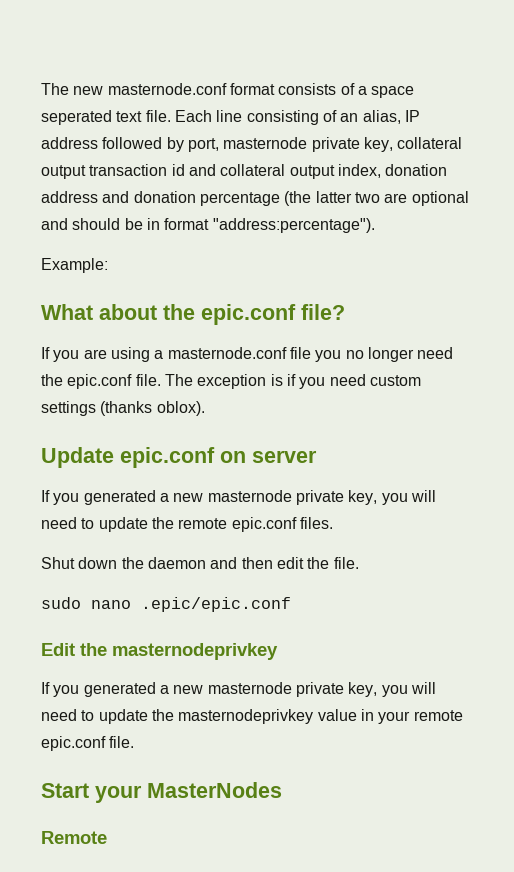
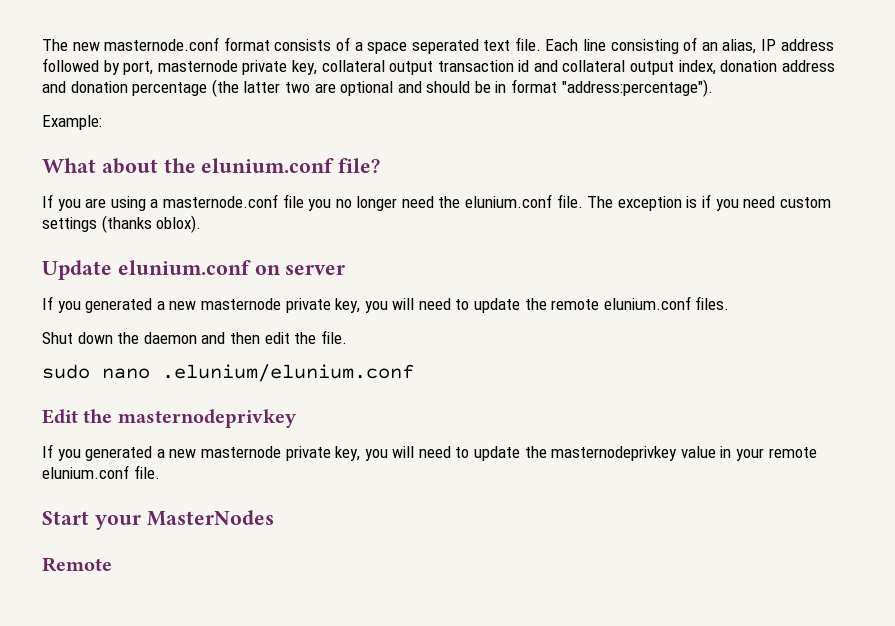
- What about the epic.conf file?
+ What about the elunium.conf file?
- If you are using a masternode.conf file you no longer need the epic.conf file.
+ If you are using a masternode.conf file you no longer need the elunium.conf file.
- Update epic.conf on server
+ Update elunium.conf on server
- If you generated a new masternode private key, you will need to update the remote epic.conf files.
+ If you generated a new masternode private key, you will need to update the remote elunium.conf files.
- sudo nano .epic/epic.conf
+ sudo nano .elunium/elunium.conf
- If you generated a new masternode private key, you will need to update the masternodeprivkey value in your remote epic.conf file.
+ If you generated a new masternode private key, you will need to update the masternodeprivkey value in your remote elunium.conf file.

